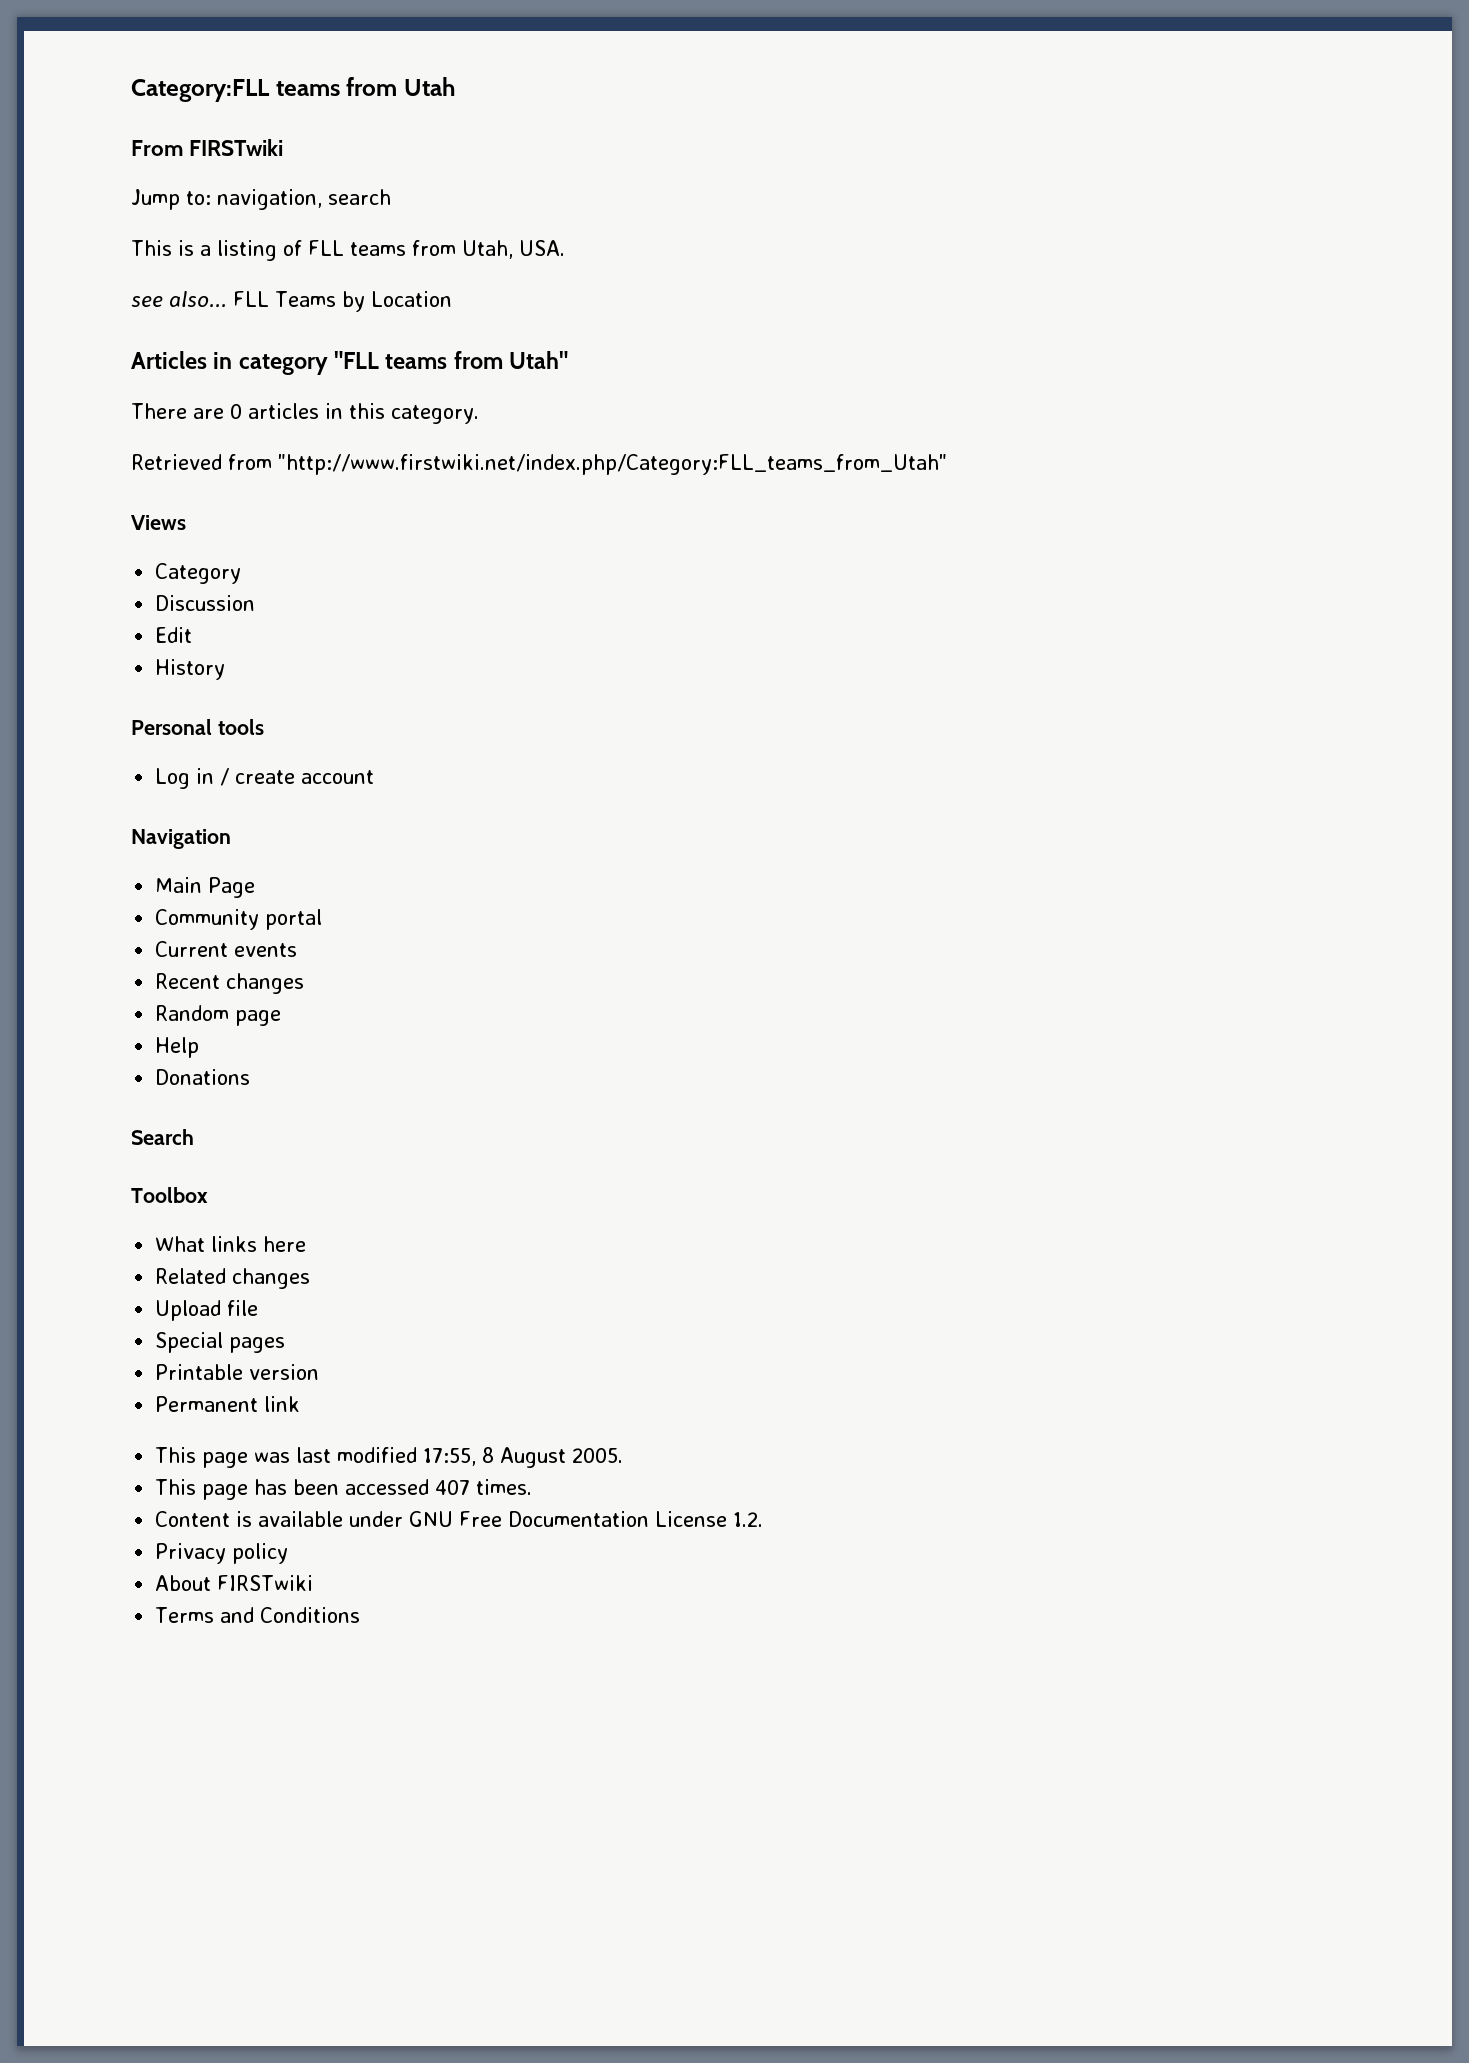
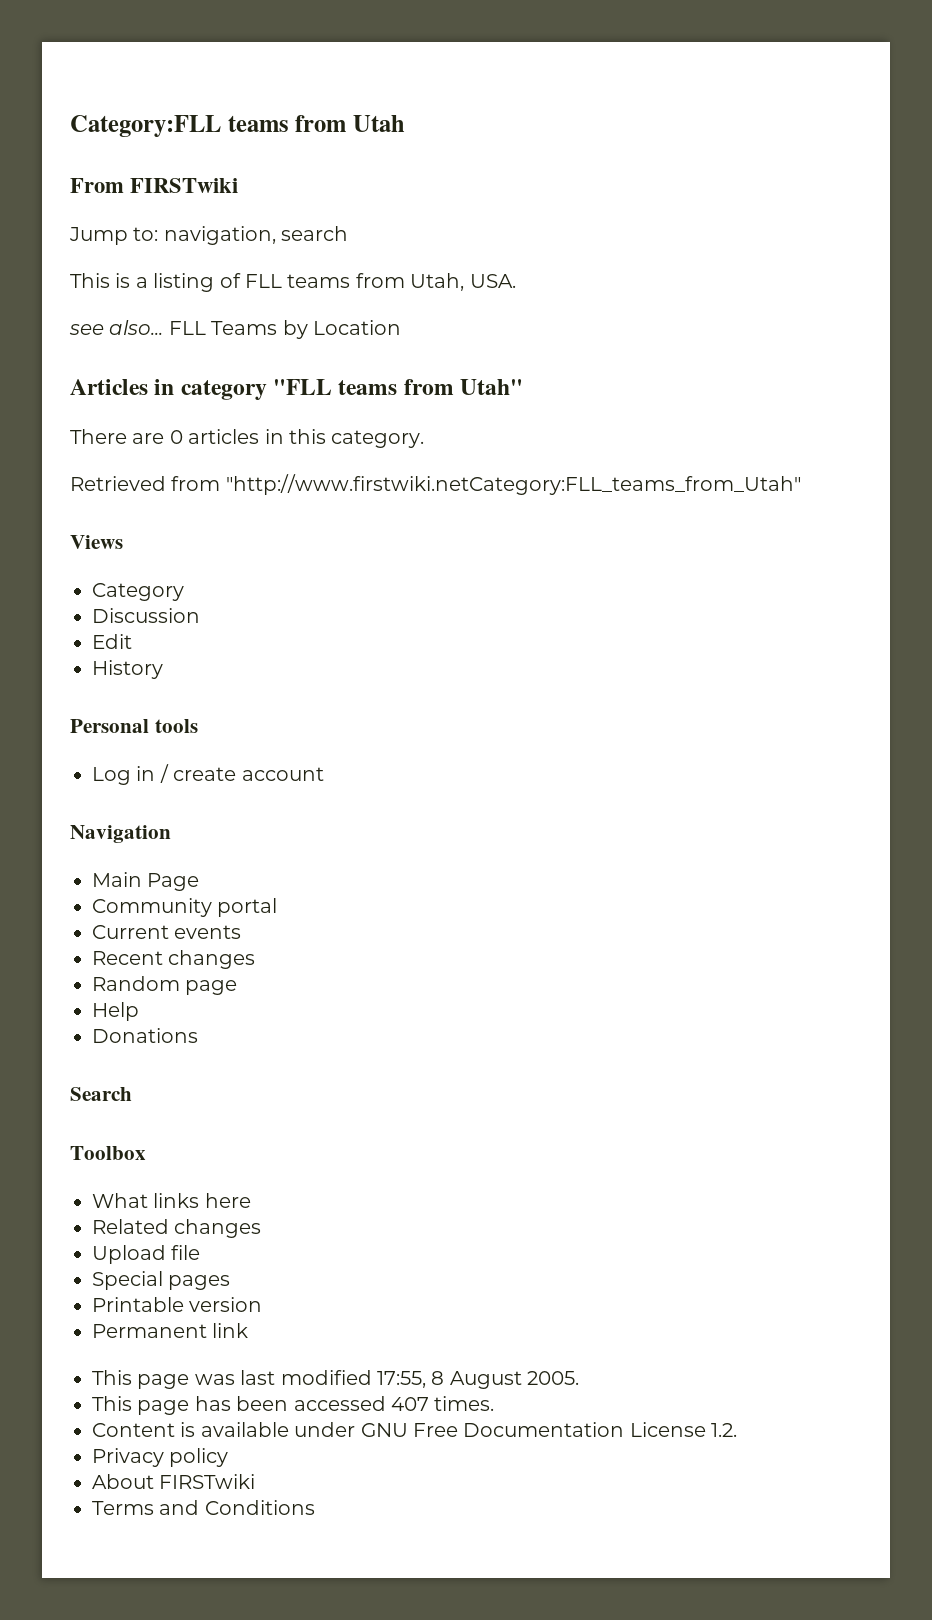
- Retrieved from "http://www.firstwiki.net/index.php/Category:FLL_teams_from_Utah"
+ Retrieved from "http://www.firstwiki.netCategory:FLL_teams_from_Utah"

